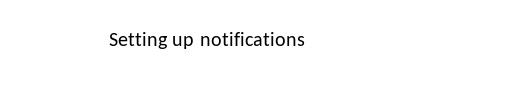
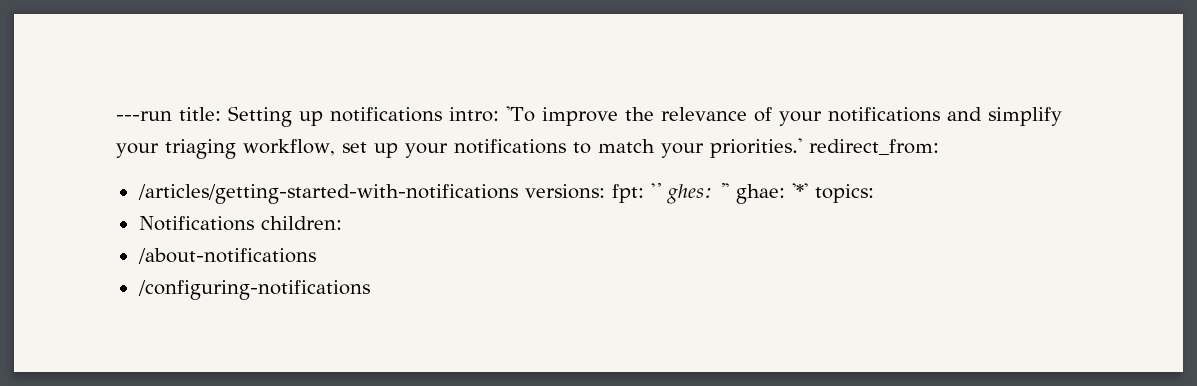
- Setting up notifications
+ ---run title: Setting up notifications intro: 'To improve the relevance of your notifications and simplify your triaging workflow, set up your notifications to match your priorities.' redirect_from:
+ /articles/getting-started-with-notifications versions: fpt: '' ghes: '' ghae: '*' topics:
+ Notifications children:
+ /about-notifications
+ /configuring-notifications

